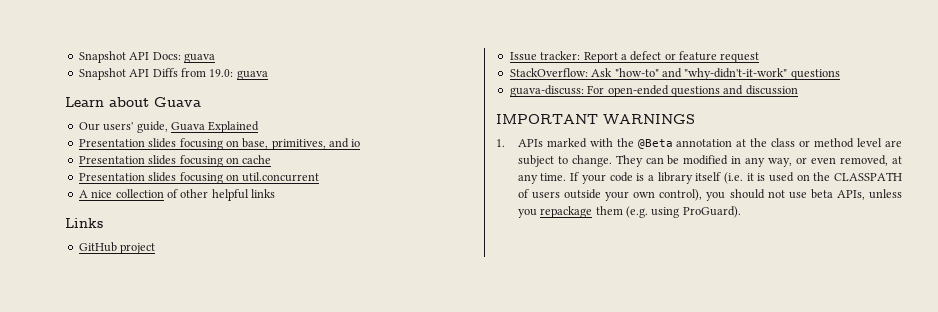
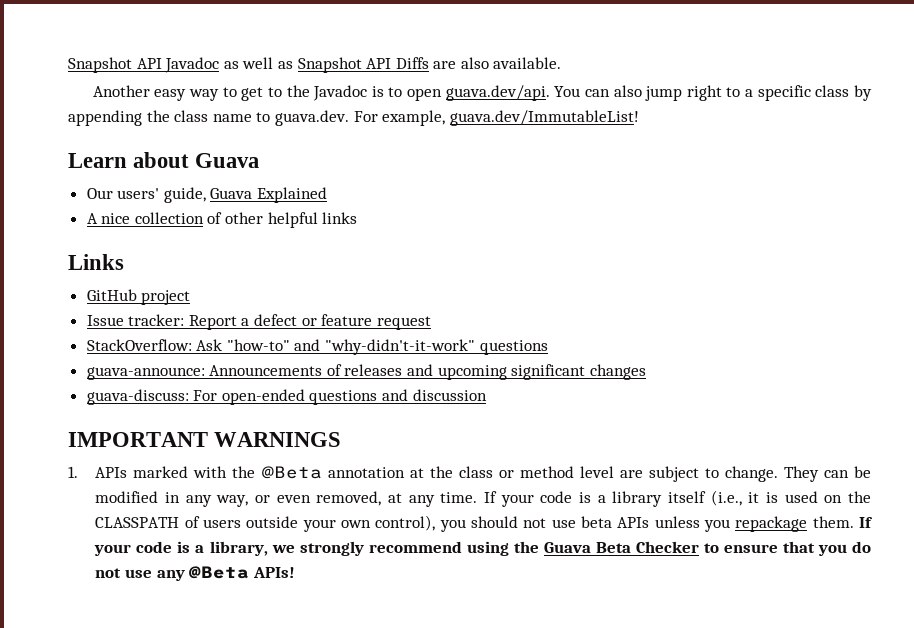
- Snapshot API Docs: guava
- Snapshot API Diffs from 19.0: guava
+ Snapshot API Javadoc as well as Snapshot API Diffs are also available.
+ Another easy way to get to the Javadoc is to open guava.dev/api. You can also jump right to a specific class by appending the class name to guava.dev. For example, guava.dev/ImmutableList!
- Presentation slides focusing on base, primitives, and io
- Presentation slides focusing on cache
- Presentation slides focusing on util.concurrent
+ guava-announce: Announcements of releases and upcoming significant changes
- If your code is a library itself (i.e. it is used on the CLASSPATH of users outside your own control), you should not use beta APIs, unless you repackage them (e.g. using ProGuard).
+ If your code is a library itself (i.e., it is used on the CLASSPATH of users outside your own control), you should not use beta APIs unless you repackage them. If your code is a library, we strongly recommend using the Guava Beta Checker to ensure that you do not use any @Beta APIs!

